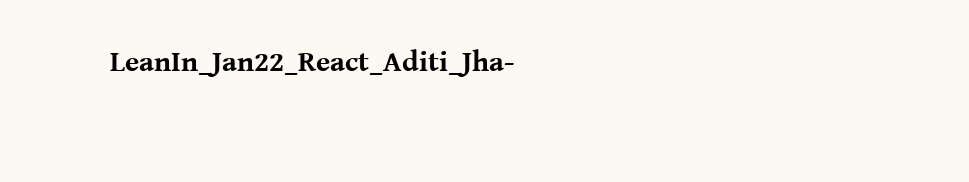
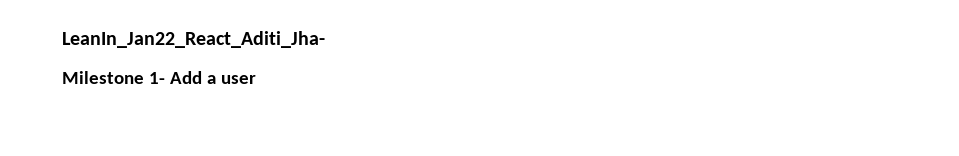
+ Milestone 1- Add a user

